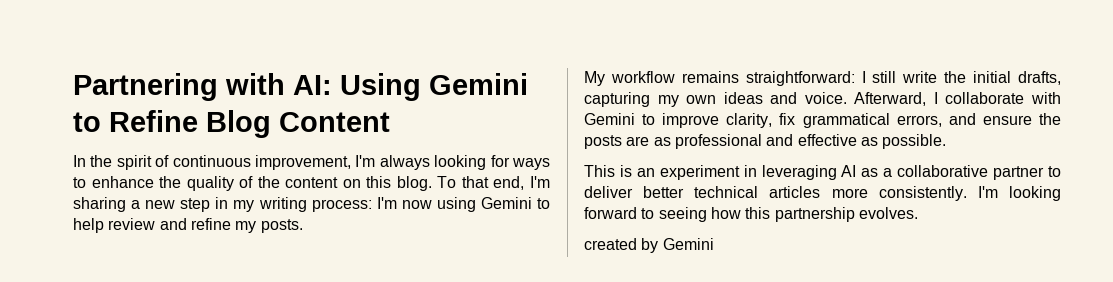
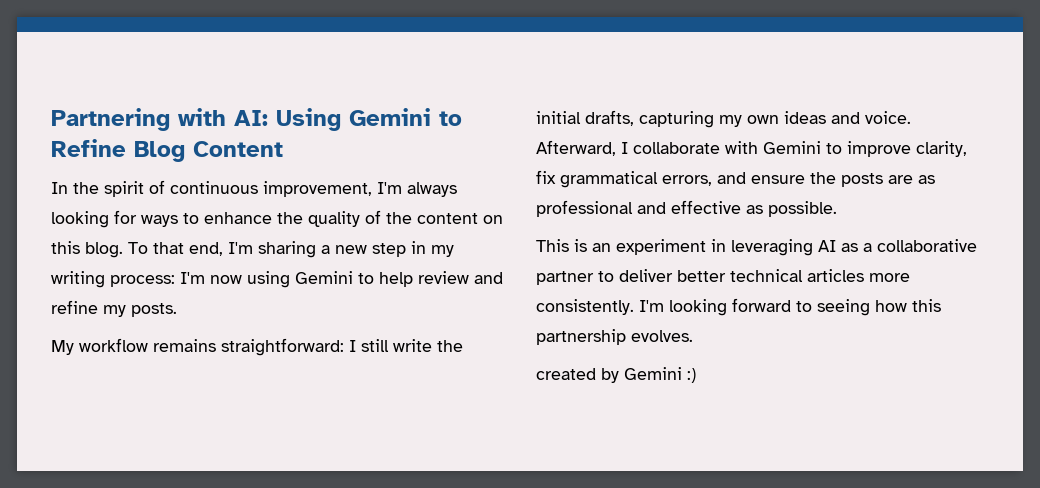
- created by Gemini
+ created by Gemini :)

